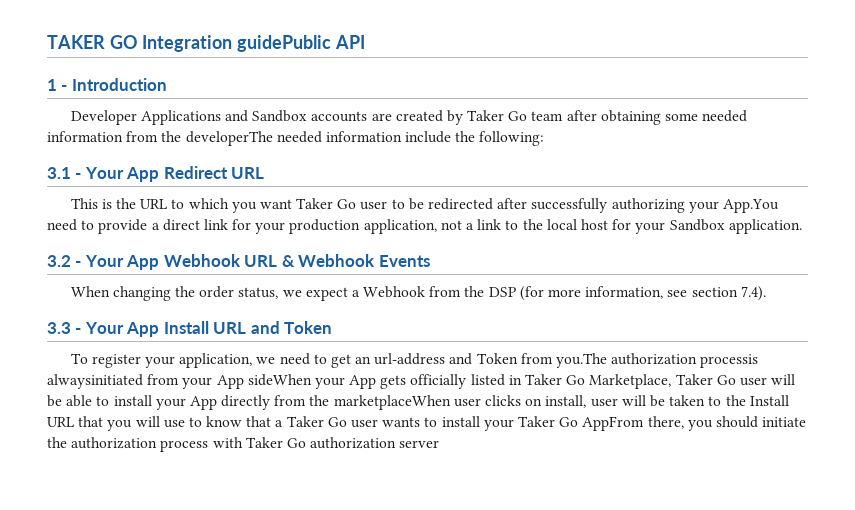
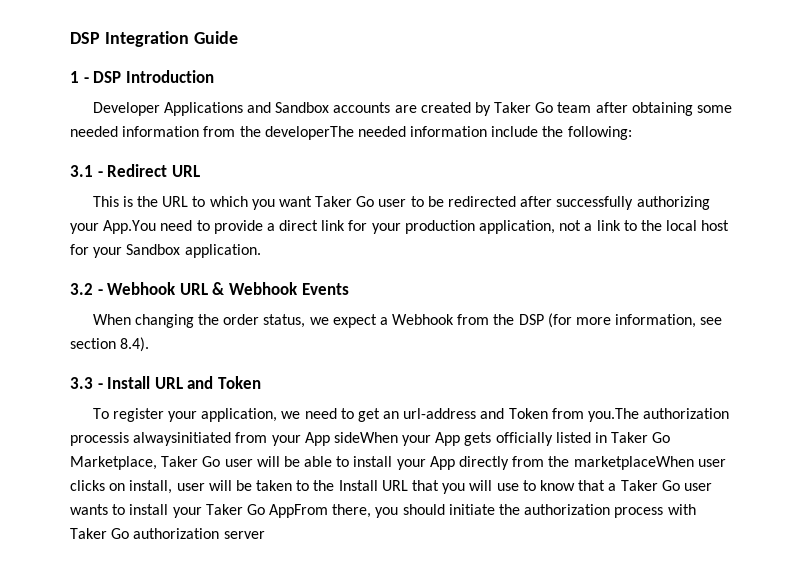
- TAKER GO Integration guidePublic API
+ DSP Integration Guide
- 1 - Introduction
+ 1 - DSP Introduction
- 3.1 - Your App Redirect URL
+ 3.1 - Redirect URL
- 3.2 - Your App Webhook URL & Webhook Events
+ 3.2 - Webhook URL & Webhook Events
- When changing the order status, we expect a Webhook from the DSP (for more information, see section 7.4).
+ When changing the order status, we expect a Webhook from the DSP (for more information, see section 8.4).
- 3.3 - Your App Install URL and Token
+ 3.3 - Install URL and Token

